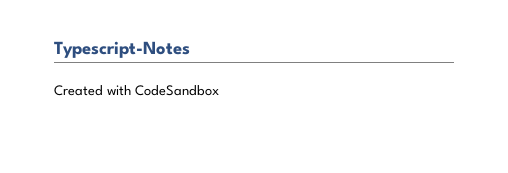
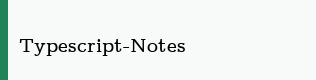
- Created with CodeSandbox

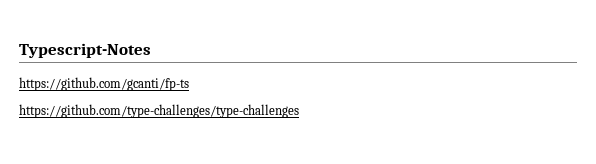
+ https://github.com/gcanti/fp-ts
+ https://github.com/type-challenges/type-challenges

